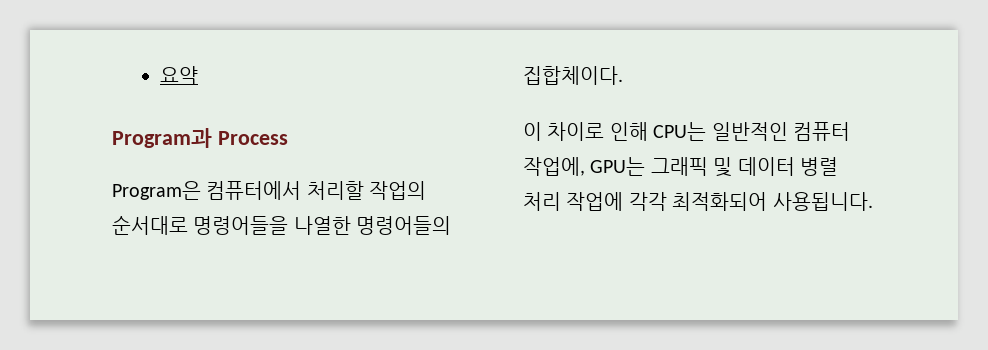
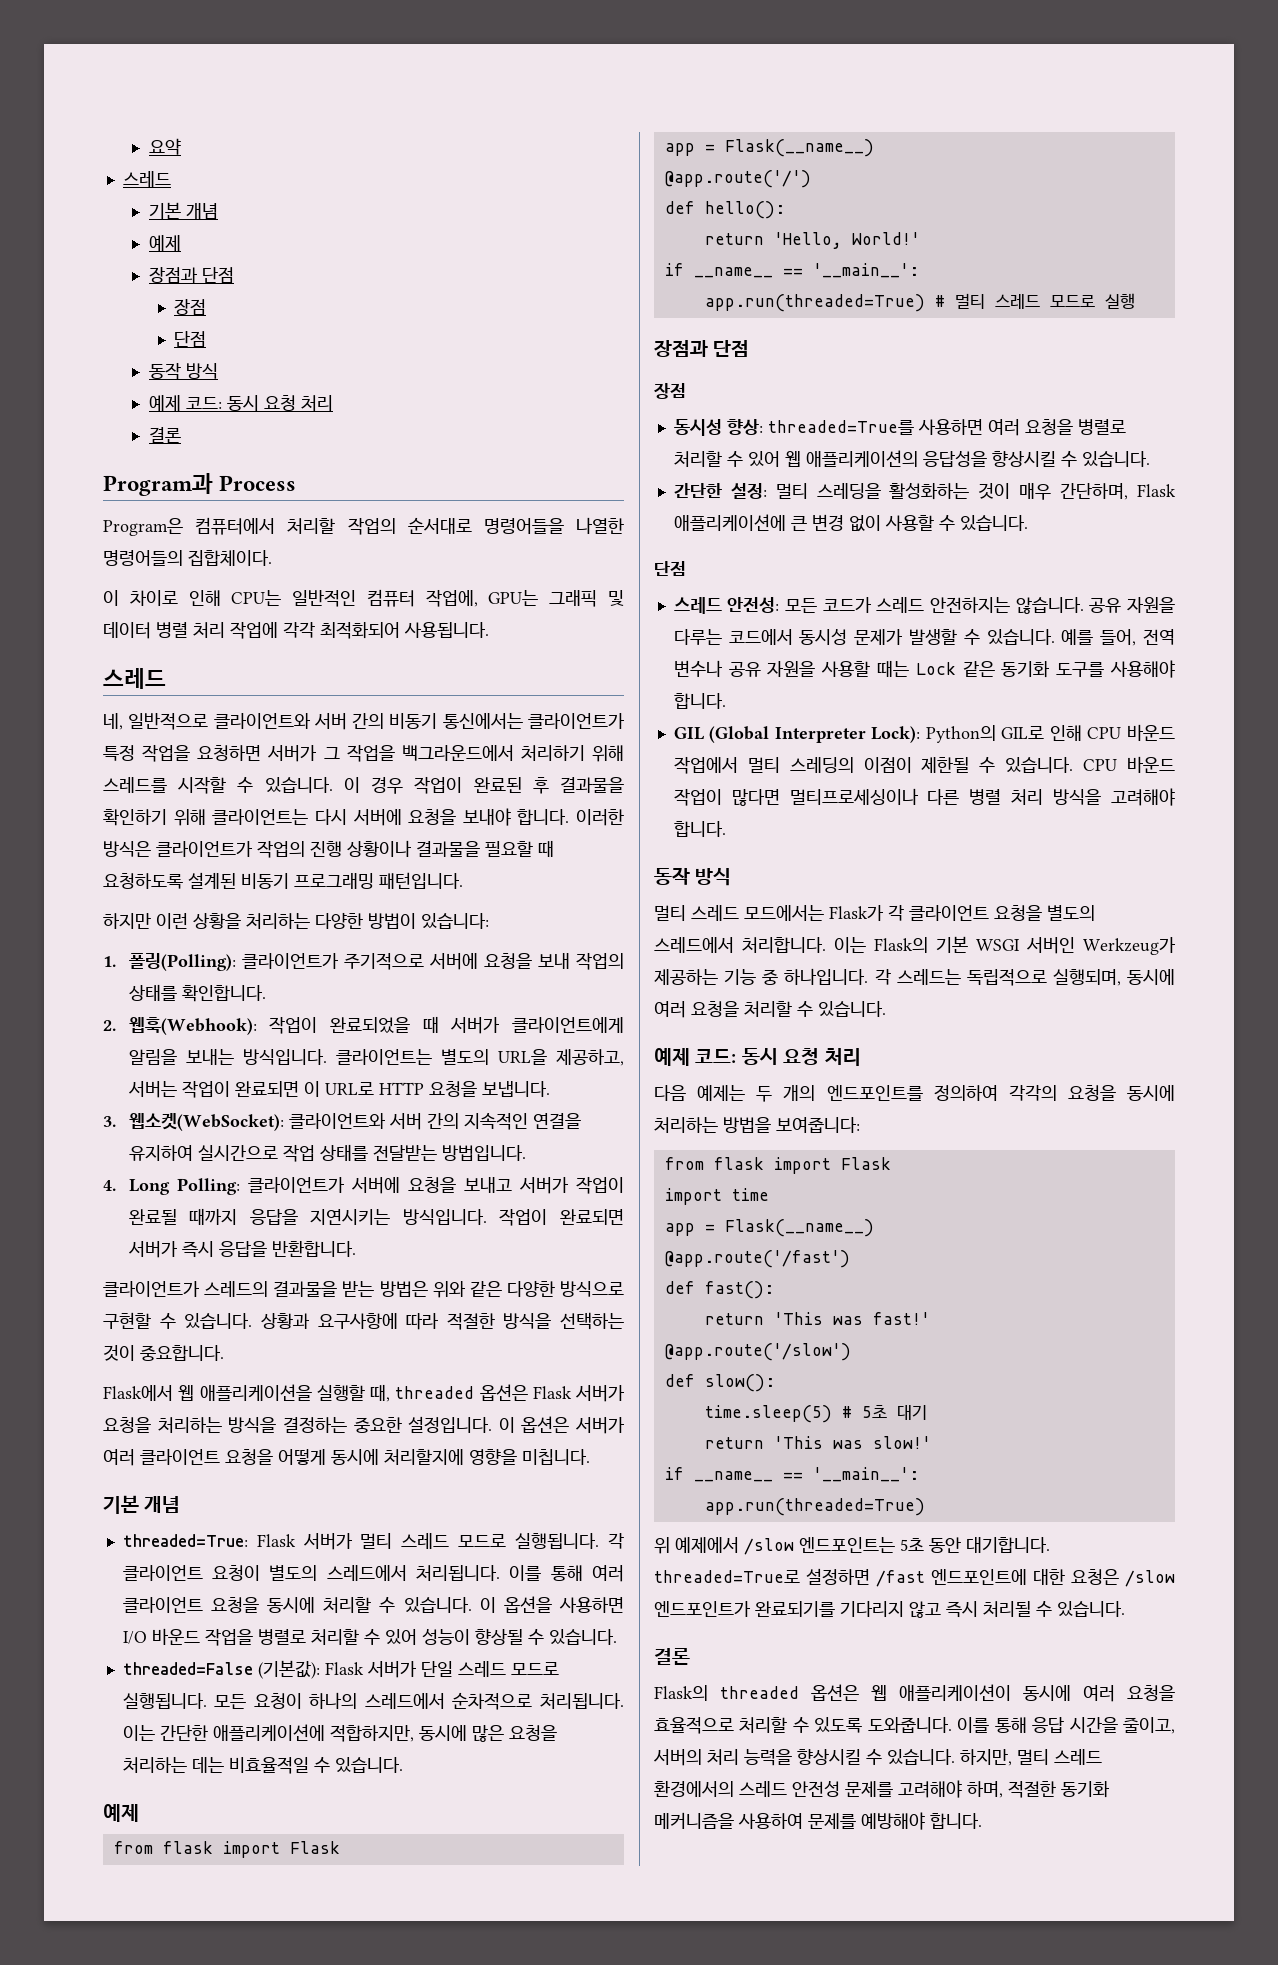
  요약
+ 스레드
+ 기본 개념
+ 예제
+ 장점과 단점
+ 장점
+ 단점
+ 동작 방식
+ 예제 코드: 동시 요청 처리
+ 결론
  이 차이로 인해 CPU는 일반적인 컴퓨터 작업에, GPU는 그래픽 및 데이터 병렬 처리 작업에 각각 최적화되어 사용됩니다.
+ 스레드
+ 네, 일반적으로 클라이언트와 서버 간의 비동기 통신에서는 클라이언트가 특정 작업을 요청하면 서버가 그 작업을 백그라운드에서 처리하기 위해 스레드를 시작할 수 있습니다. 이 경우 작업이 완료된 후 결과물을 확인하기 위해 클라이언트는 다시 서버에 요청을 보내야 합니다. 이러한 방식은 클라이언트가 작업의 진행 상황이나 결과물을 필요할 때 요청하도록 설계된 비동기 프로그래밍 패턴입니다.
+ 하지만 이런 상황을 처리하는 다양한 방법이 있습니다:
+ 1. 폴링(Polling): 클라이언트가 주기적으로 서버에 요청을 보내 작업의 상태를 확인합니다.
+ 2. 웹훅(Webhook): 작업이 완료되었을 때 서버가 클라이언트에게 알림을 보내는 방식입니다. 클라이언트는 별도의 URL을 제공하고, 서버는 작업이 완료되면 이 URL로 HTTP 요청을 보냅니다.
+ 3. 웹소켓(WebSocket): 클라이언트와 서버 간의 지속적인 연결을 유지하여 실시간으로 작업 상태를 전달받는 방법입니다.
+ 4. Long Polling: 클라이언트가 서버에 요청을 보내고 서버가 작업이 완료될 때까지 응답을 지연시키는 방식입니다. 작업이 완료되면 서버가 즉시 응답을 반환합니다.
+ 클라이언트가 스레드의 결과물을 받는 방법은 위와 같은 다양한 방식으로 구현할 수 있습니다. 상황과 요구사항에 따라 적절한 방식을 선택하는 것이 중요합니다.
+ Flask에서 웹 애플리케이션을 실행할 때, threaded 옵션은 Flask 서버가 요청을 처리하는 방식을 결정하는 중요한 설정입니다. 이 옵션은 서버가 여러 클라이언트 요청을 어떻게 동시에 처리할지에 영향을 미칩니다.
+ 기본 개념
+ threaded=True: Flask 서버가 멀티 스레드 모드로 실행됩니다. 각 클라이언트 요청이 별도의 스레드에서 처리됩니다. 이를 통해 여러 클라이언트 요청을 동시에 처리할 수 있습니다. 이 옵션을 사용하면 I/O 바운드 작업을 병렬로 처리할 수 있어 성능이 향상될 수 있습니다.
+ threaded=False (기본값): Flask 서버가 단일 스레드 모드로 실행됩니다. 모든 요청이 하나의 스레드에서 순차적으로 처리됩니다. 이는 간단한 애플리케이션에 적합하지만, 동시에 많은 요청을 처리하는 데는 비효율적일 수 있습니다.
+ 예제
+ from flask import Flask
+ app = Flask(__name__)
+ @app.route('/')
+ def hello():
+ return 'Hello, World!'
+ if __name__ == '__main__':
+ app.run(threaded=True) # 멀티 스레드 모드로 실행
+ 장점과 단점
+ 장점
+ 동시성 향상: threaded=True를 사용하면 여러 요청을 병렬로 처리할 수 있어 웹 애플리케이션의 응답성을 향상시킬 수 있습니다.
+ 간단한 설정: 멀티 스레딩을 활성화하는 것이 매우 간단하며, Flask 애플리케이션에 큰 변경 없이 사용할 수 있습니다.
+ 단점
+ 스레드 안전성: 모든 코드가 스레드 안전하지는 않습니다. 공유 자원을 다루는 코드에서 동시성 문제가 발생할 수 있습니다. 예를 들어, 전역 변수나 공유 자원을 사용할 때는 Lock 같은 동기화 도구를 사용해야 합니다.
+ GIL (Global Interpreter Lock): Python의 GIL로 인해 CPU 바운드 작업에서 멀티 스레딩의 이점이 제한될 수 있습니다. CPU 바운드 작업이 많다면 멀티프로세싱이나 다른 병렬 처리 방식을 고려해야 합니다.
+ 동작 방식
+ 멀티 스레드 모드에서는 Flask가 각 클라이언트 요청을 별도의 스레드에서 처리합니다. 이는 Flask의 기본 WSGI 서버인 Werkzeug가 제공하는 기능 중 하나입니다. 각 스레드는 독립적으로 실행되며, 동시에 여러 요청을 처리할 수 있습니다.
+ 예제 코드: 동시 요청 처리
+ 다음 예제는 두 개의 엔드포인트를 정의하여 각각의 요청을 동시에 처리하는 방법을 보여줍니다:
+ from flask import Flask
+ import time
+ app = Flask(__name__)
+ @app.route('/fast')
+ def fast():
+ return 'This was fast!'
+ @app.route('/slow')
+ def slow():
+ time.sleep(5) # 5초 대기
+ return 'This was slow!'
+ if __name__ == '__main__':
+ app.run(threaded=True)
+ 위 예제에서 /slow 엔드포인트는 5초 동안 대기합니다. threaded=True로 설정하면 /fast 엔드포인트에 대한 요청은 /slow 엔드포인트가 완료되기를 기다리지 않고 즉시 처리될 수 있습니다.
+ 결론
+ Flask의 threaded 옵션은 웹 애플리케이션이 동시에 여러 요청을 효율적으로 처리할 수 있도록 도와줍니다. 이를 통해 응답 시간을 줄이고, 서버의 처리 능력을 향상시킬 수 있습니다. 하지만, 멀티 스레드 환경에서의 스레드 안전성 문제를 고려해야 하며, 적절한 동기화 메커니즘을 사용하여 문제를 예방해야 합니다.

